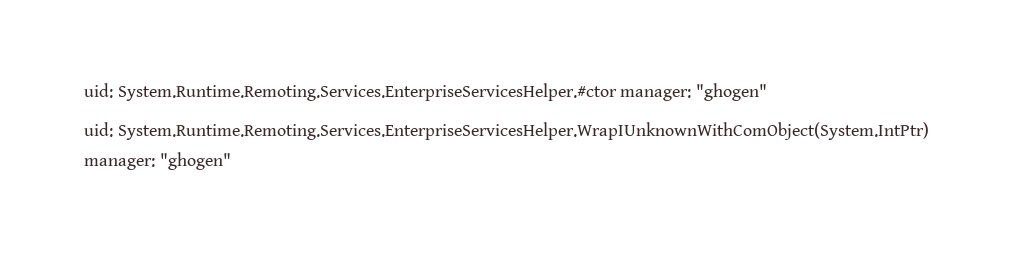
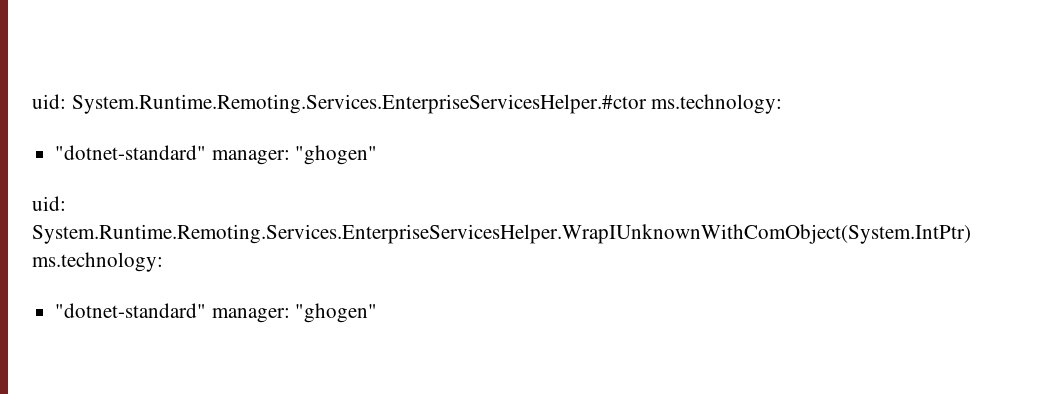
- uid: System.Runtime.Remoting.Services.EnterpriseServicesHelper.#ctor manager: "ghogen"
+ uid: System.Runtime.Remoting.Services.EnterpriseServicesHelper.#ctor ms.technology:
+ "dotnet-standard" manager: "ghogen"
- uid: System.Runtime.Remoting.Services.EnterpriseServicesHelper.WrapIUnknownWithComObject(System.IntPtr) manager: "ghogen"
+ uid: System.Runtime.Remoting.Services.EnterpriseServicesHelper.WrapIUnknownWithComObject(System.IntPtr) ms.technology:
+ "dotnet-standard" manager: "ghogen"

